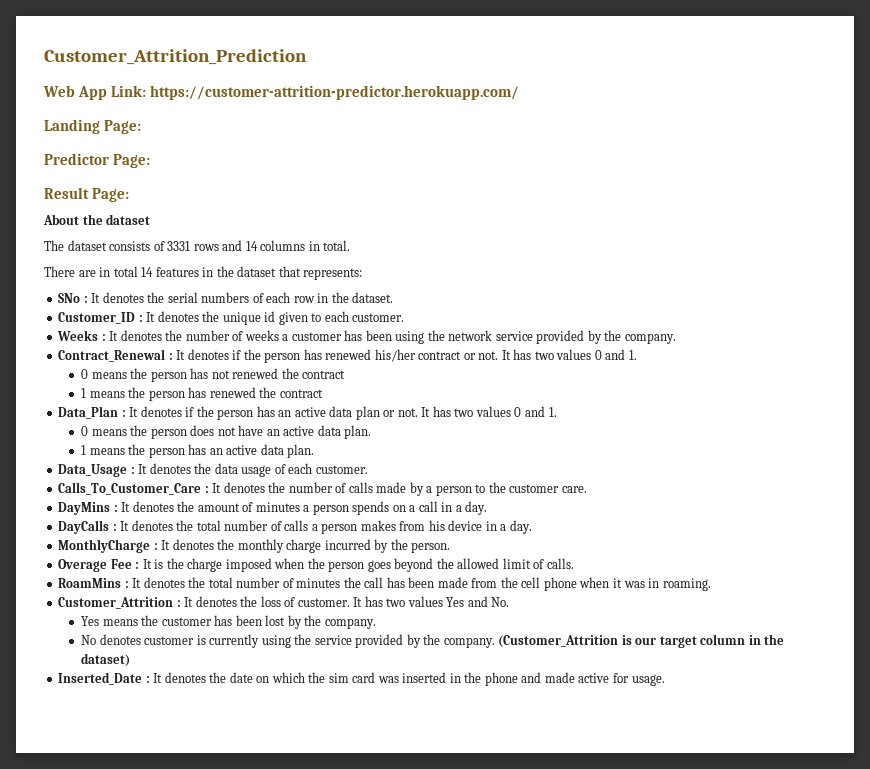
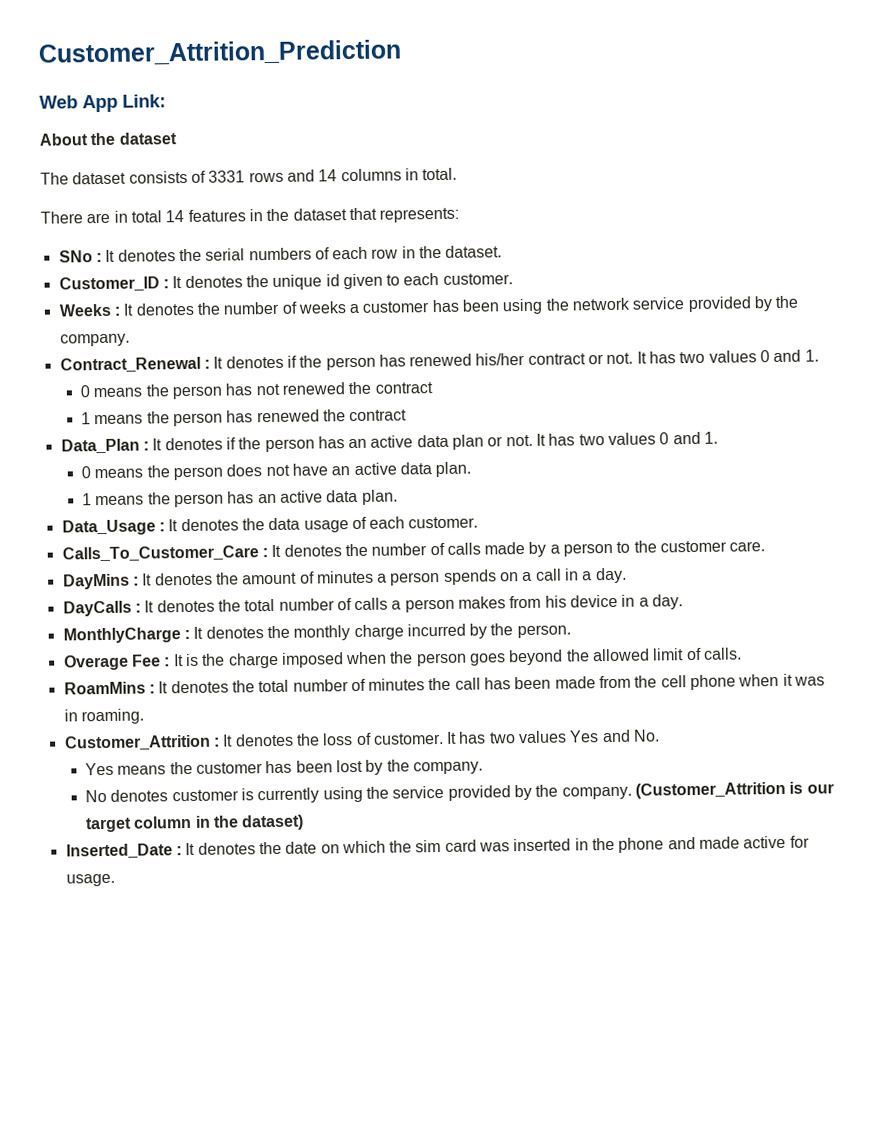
- Web App Link: https://customer-attrition-predictor.herokuapp.com/
- Landing Page:
- Predictor Page:
- Result Page:
+ Web App Link:

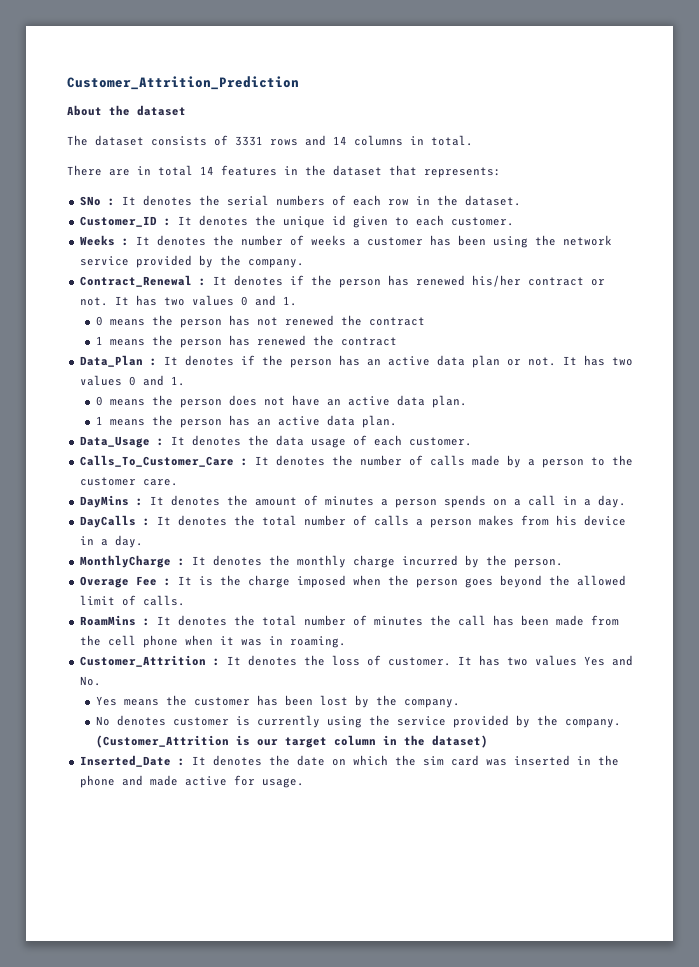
- Web App Link:

